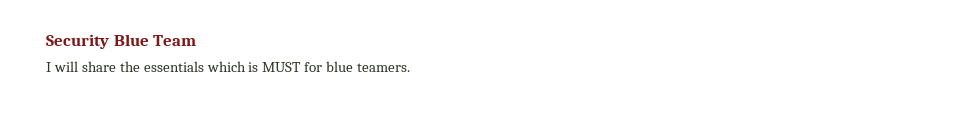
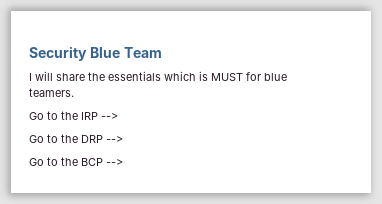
+ Go to the IRP -->
+ Go to the DRP -->
+ Go to the BCP -->

